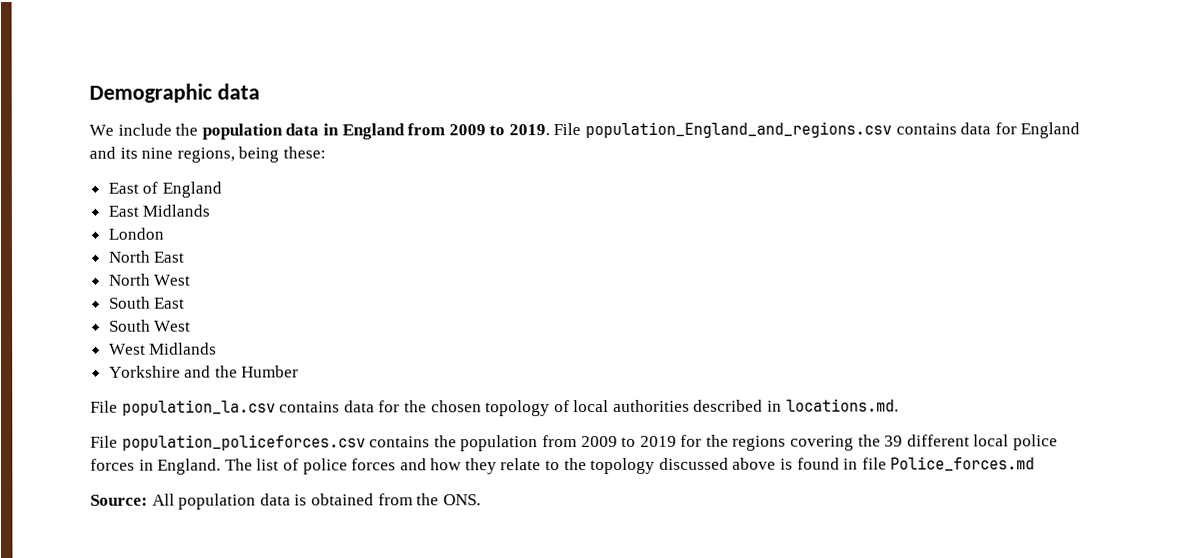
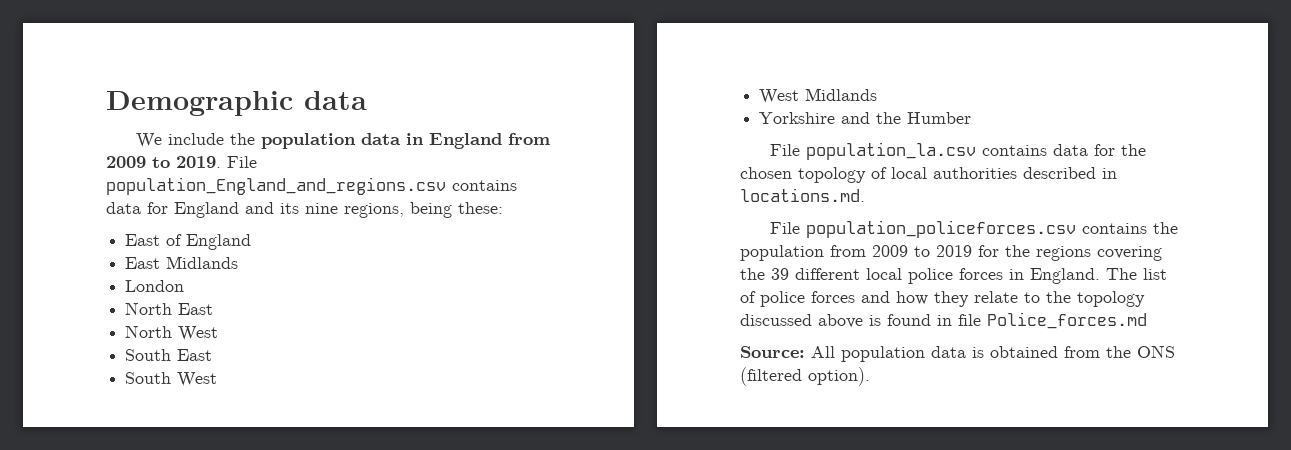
- Source: All population data is obtained from the ONS.
+ Source: All population data is obtained from the ONS (filtered option).

